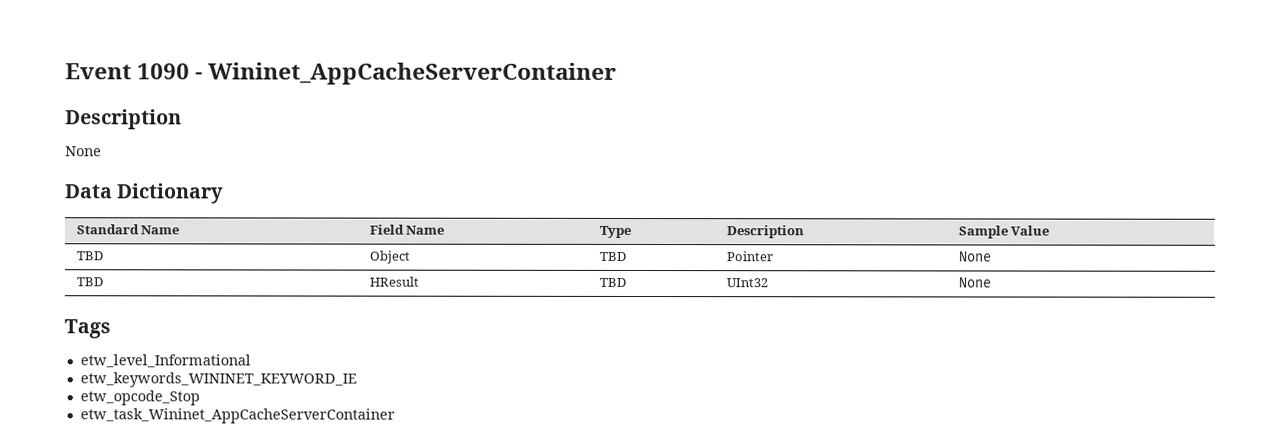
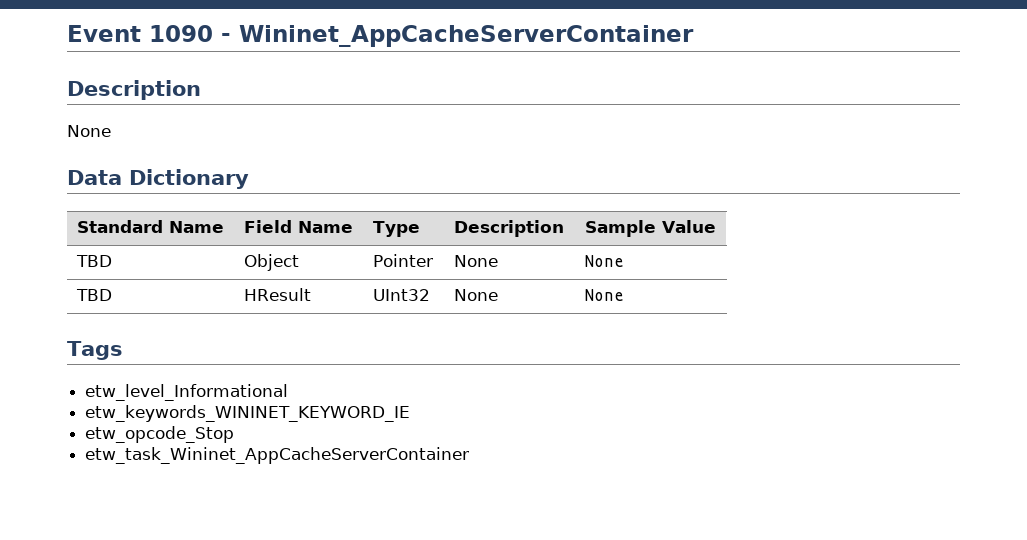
- TBD | Object | TBD | Pointer | None
+ TBD | Object | Pointer | None | None
- TBD | HResult | TBD | UInt32 | None
+ TBD | HResult | UInt32 | None | None

